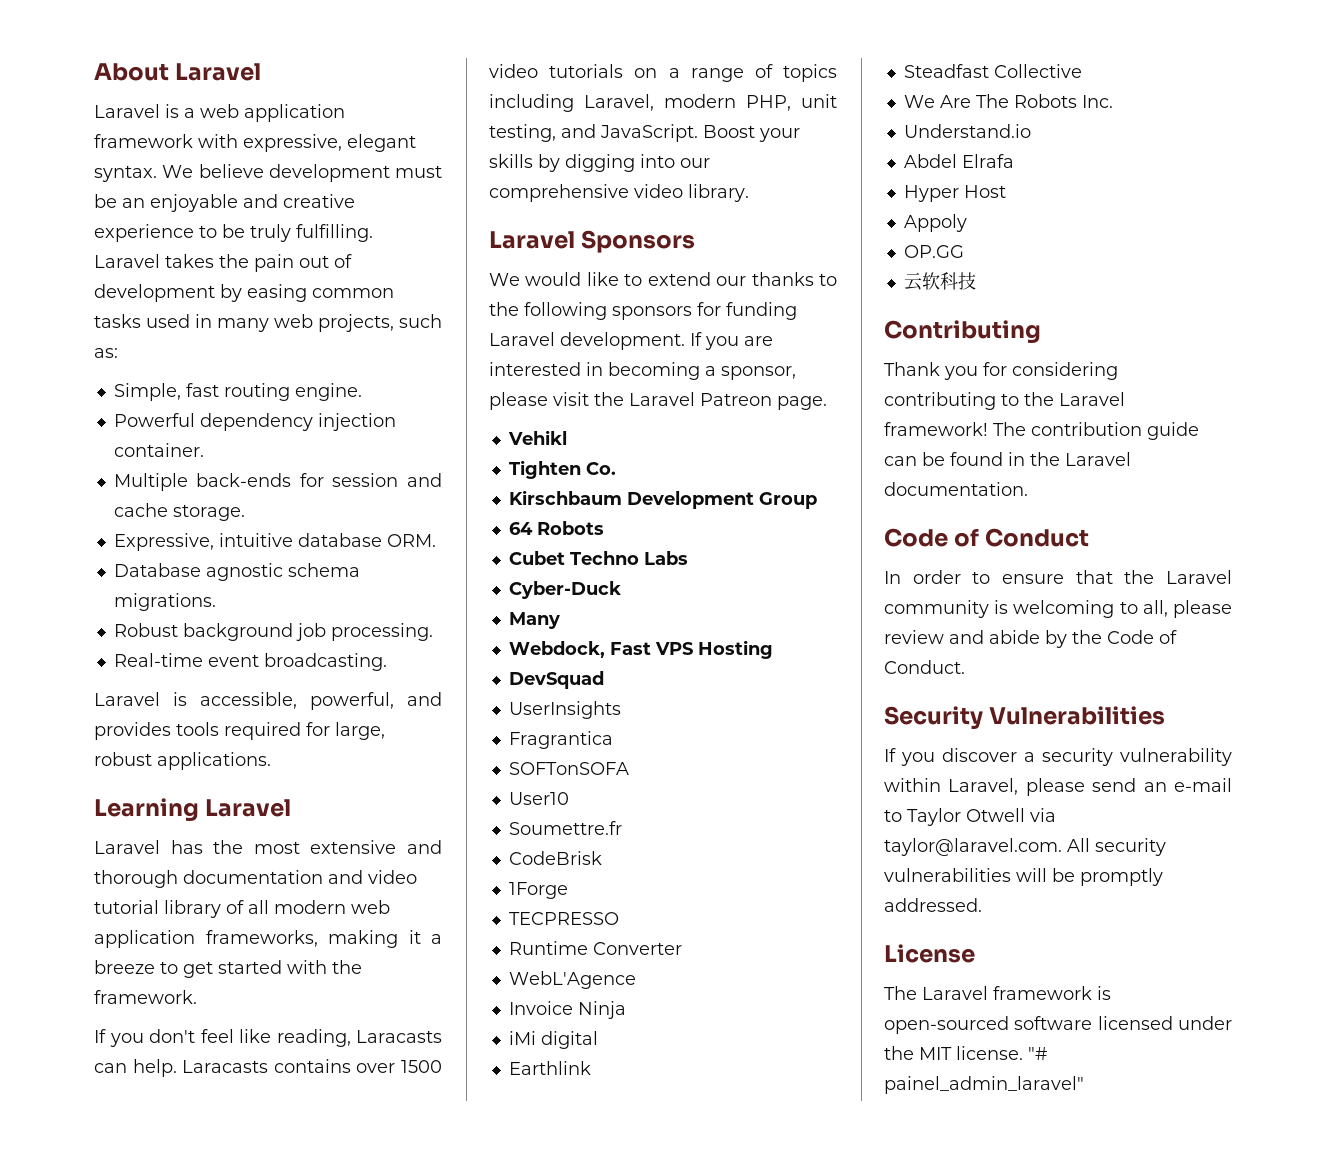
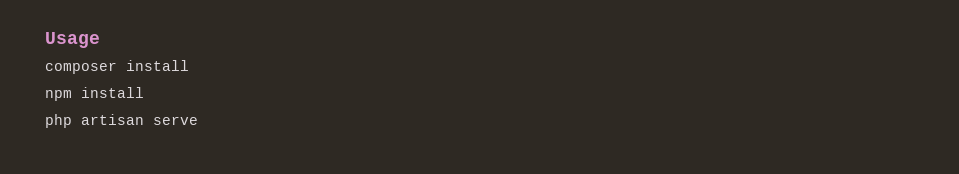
- About Laravel
- Laravel is a web application framework with expressive, elegant syntax. We believe development must be an enjoyable and creative experience to be truly fulfilling. Laravel takes the pain out of development by easing common tasks used in many web projects, such as:
- Simple, fast routing engine.
- Powerful dependency injection container.
- Multiple back-ends for session and cache storage.
- Expressive, intuitive database ORM.
- Database agnostic schema migrations.
- Robust background job processing.
- Real-time event broadcasting.
- Laravel is accessible, powerful, and provides tools required for large, robust applications.
- Learning Laravel
- Laravel has the most extensive and thorough documentation and video tutorial library of all modern web application frameworks, making it a breeze to get started with the framework.
- If you don't feel like reading, Laracasts can help. Laracasts contains over 1500 video tutorials on a range of topics including Laravel, modern PHP, unit testing, and JavaScript. Boost your skills by digging into our comprehensive video library.
- Laravel Sponsors
- We would like to extend our thanks to the following sponsors for funding Laravel development. If you are interested in becoming a sponsor, please visit the Laravel Patreon page.
- Vehikl
- Tighten Co.
- Kirschbaum Development Group
- 64 Robots
- Cubet Techno Labs
- Cyber-Duck
- Many
- Webdock, Fast VPS Hosting
- DevSquad
- UserInsights
- Fragrantica
- SOFTonSOFA
- User10
- Soumettre.fr
- CodeBrisk
- 1Forge
- TECPRESSO
- Runtime Converter
- WebL'Agence
- Invoice Ninja
- iMi digital
- Earthlink
- Steadfast Collective
- We Are The Robots Inc.
- Understand.io
- Abdel Elrafa
- Hyper Host
- Appoly
- OP.GG
- 云软科技
- Contributing
- Thank you for considering contributing to the Laravel framework! The contribution guide can be found in the Laravel documentation.
- Code of Conduct
- In order to ensure that the Laravel community is welcoming to all, please review and abide by the Code of Conduct.
- Security Vulnerabilities
- If you discover a security vulnerability within Laravel, please send an e-mail to Taylor Otwell via taylor@laravel.com. All security vulnerabilities will be promptly addressed.
- License
- The Laravel framework is open-sourced software licensed under the MIT license. "# painel_admin_laravel"
+ Usage
+ composer install
+ npm install
+ php artisan serve

